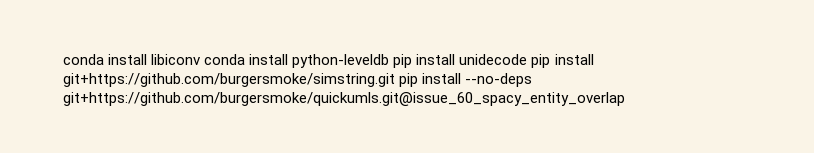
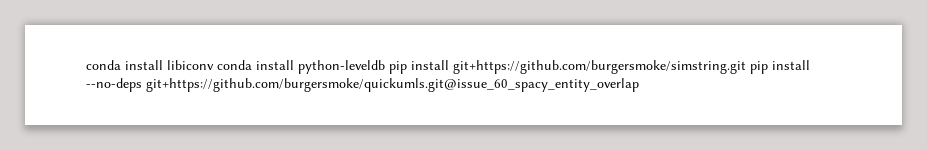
- conda install libiconv conda install python-leveldb pip install unidecode pip install git+https://github.com/burgersmoke/simstring.git pip install --no-deps git+https://github.com/burgersmoke/quickumls.git@issue_60_spacy_entity_overlap
+ conda install libiconv conda install python-leveldb pip install git+https://github.com/burgersmoke/simstring.git pip install --no-deps git+https://github.com/burgersmoke/quickumls.git@issue_60_spacy_entity_overlap

